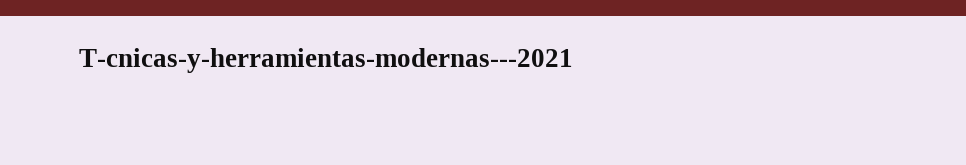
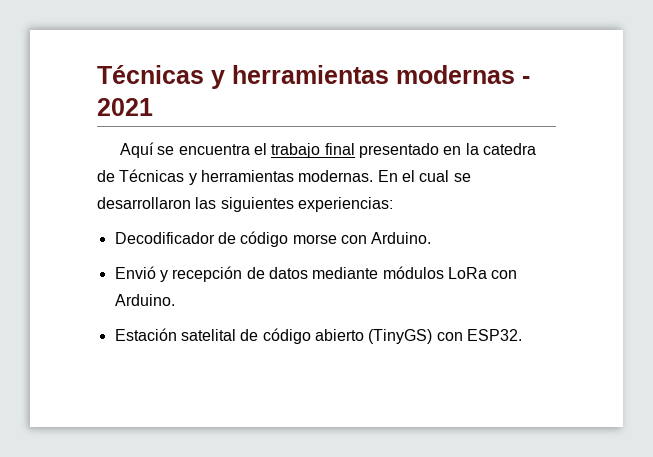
- T-cnicas-y-herramientas-modernas---2021
+ Técnicas y herramientas modernas - 2021
+ Aquí se encuentra el trabajo final presentado en la catedra de Técnicas y herramientas modernas. En el cual se desarrollaron las siguientes experiencias:
+ Decodificador de código morse con Arduino.
+ Envió y recepción de datos mediante módulos LoRa con Arduino.
+ Estación satelital de código abierto (TinyGS) con ESP32.

